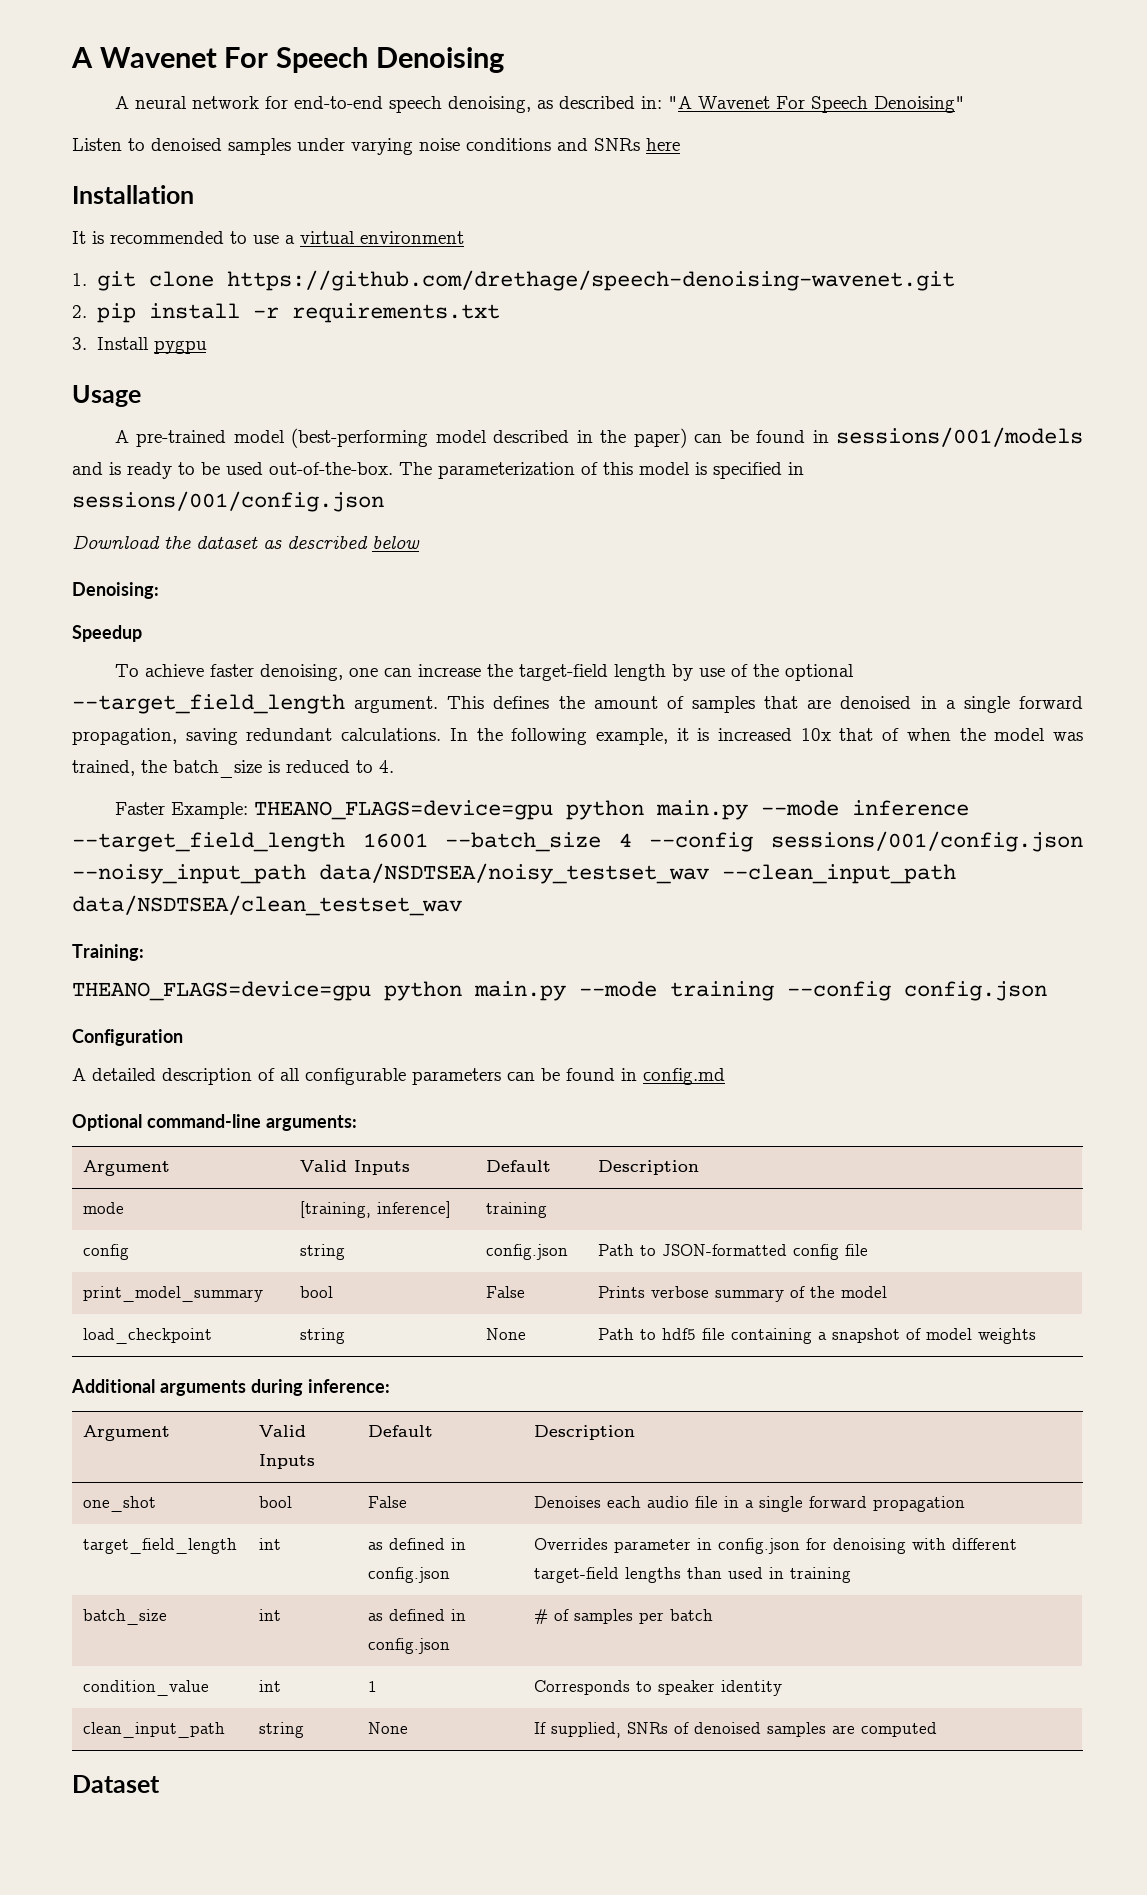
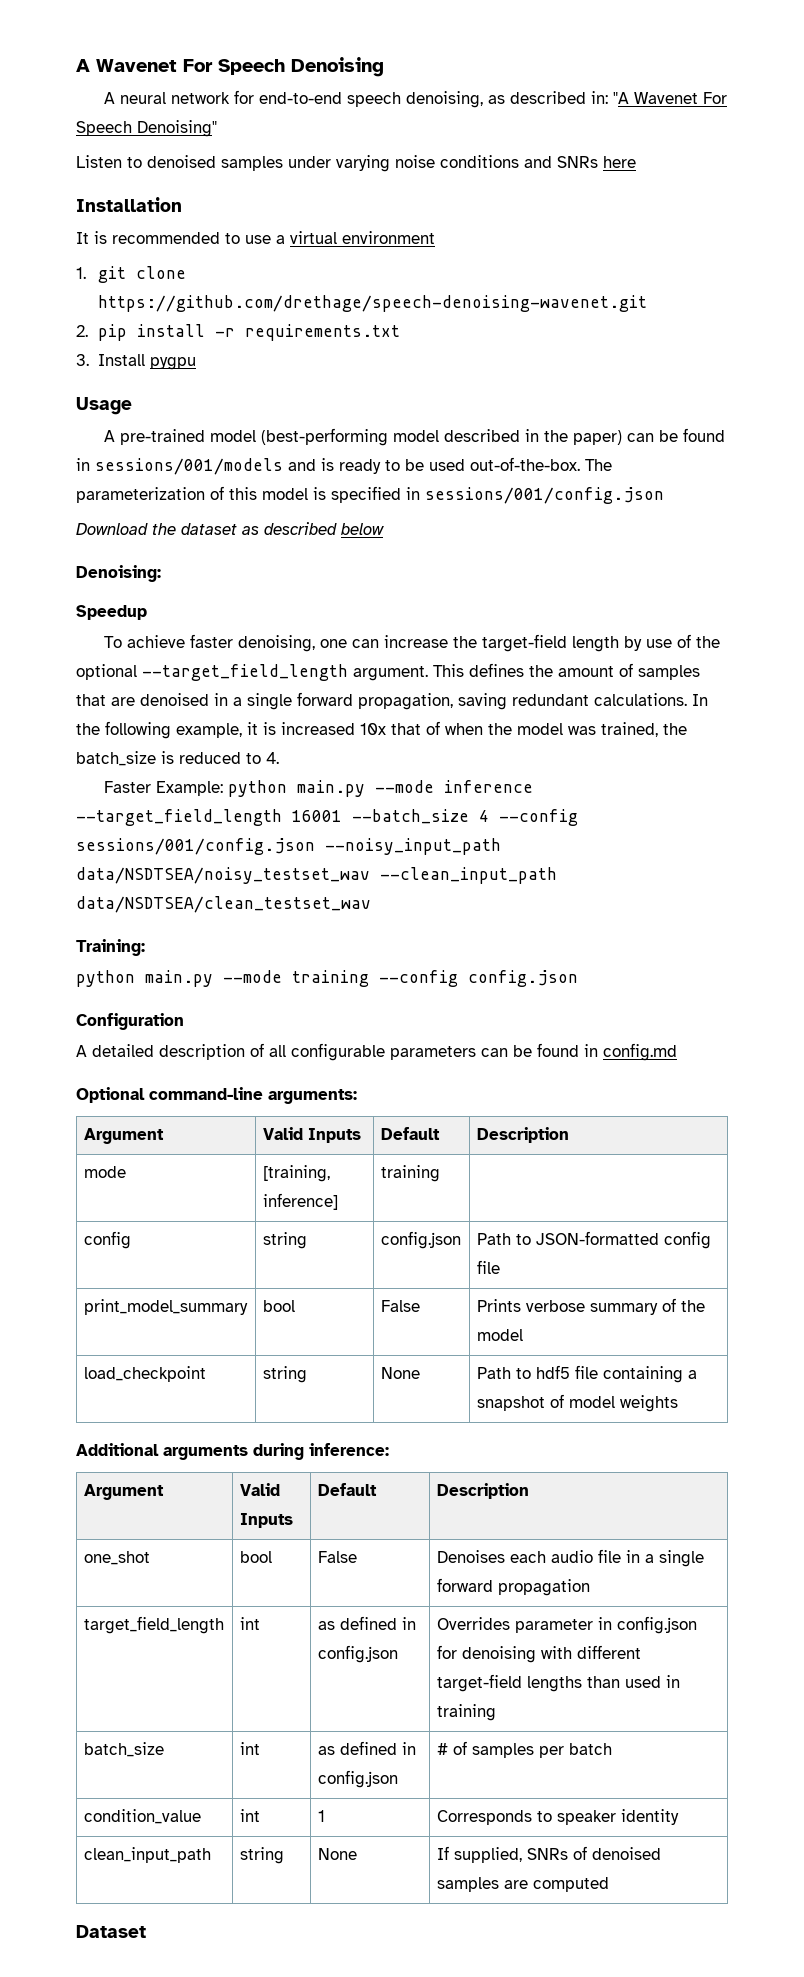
- Faster Example: THEANO_FLAGS=device=gpu python main.py --mode inference --target_field_length 16001 --batch_size 4 --config sessions/001/config.json --noisy_input_path data/NSDTSEA/noisy_testset_wav --clean_input_path data/NSDTSEA/clean_testset_wav
+ Faster Example: python main.py --mode inference --target_field_length 16001 --batch_size 4 --config sessions/001/config.json --noisy_input_path data/NSDTSEA/noisy_testset_wav --clean_input_path data/NSDTSEA/clean_testset_wav
- THEANO_FLAGS=device=gpu python main.py --mode training --config config.json
+ python main.py --mode training --config config.json

